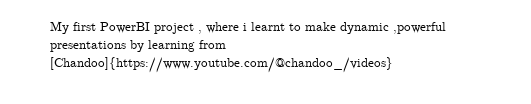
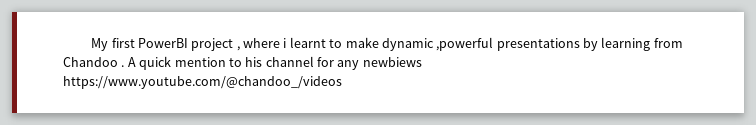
- My first PowerBI project , where i learnt to make dynamic ,powerful presentations by learning from [Chandoo]{https://www.youtube.com/@chandoo_/videos}
+ My first PowerBI project , where i learnt to make dynamic ,powerful presentations by learning from Chandoo . A quick mention to his channel for any newbiews https://www.youtube.com/@chandoo_/videos

